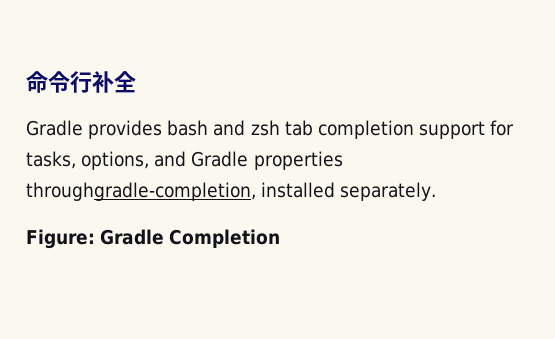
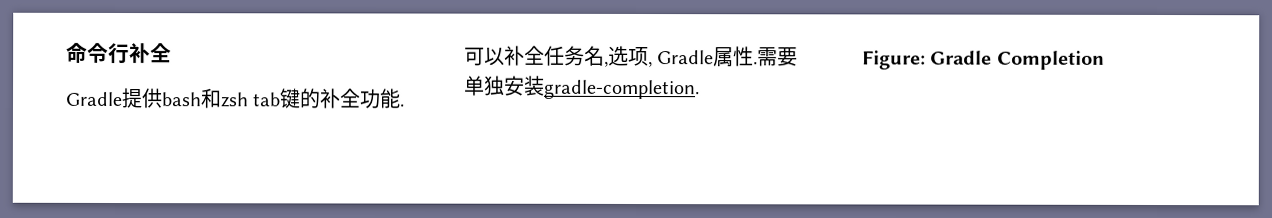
- Gradle provides bash and zsh tab completion support for tasks, options, and Gradle properties throughgradle-completion, installed separately.
+ Gradle提供bash和zsh tab键的补全功能.可以补全任务名,选项, Gradle属性.需要单独安装gradle-completion.

